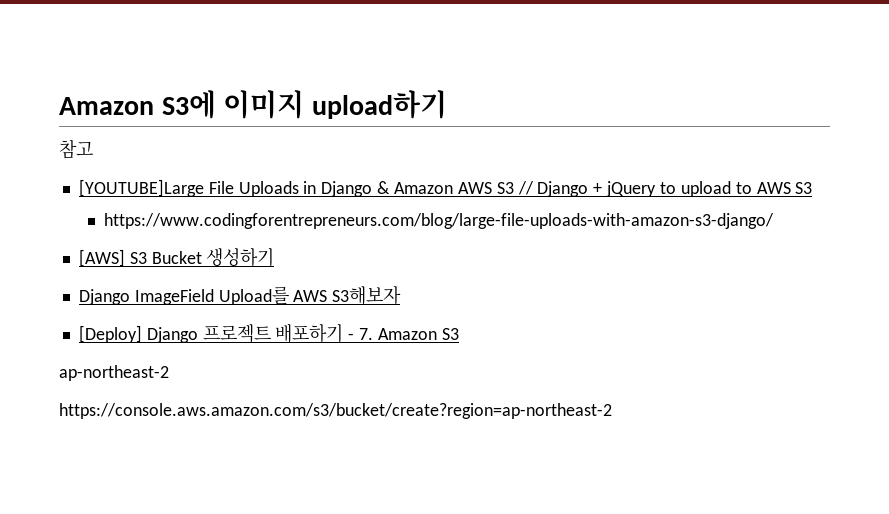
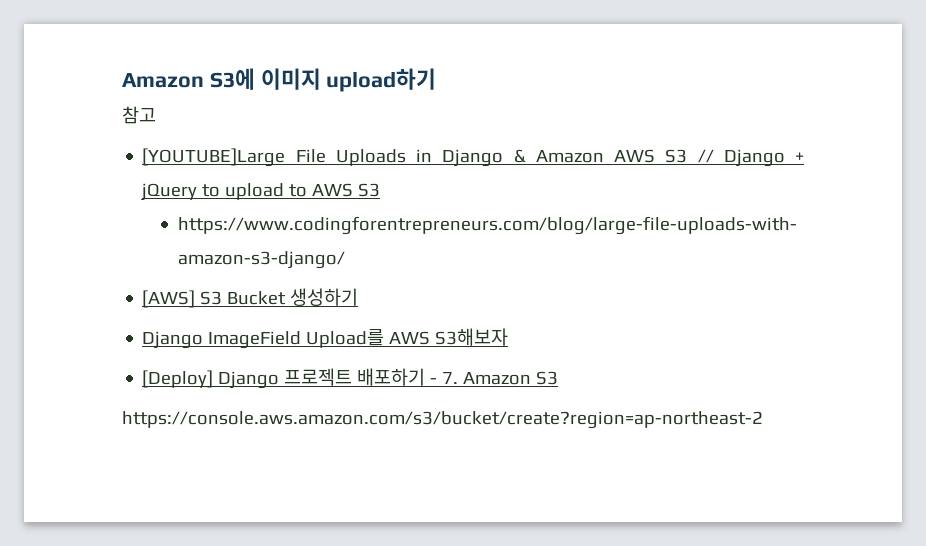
- ap-northeast-2

